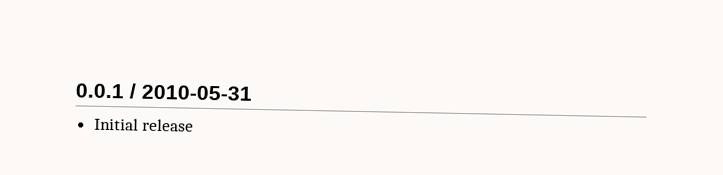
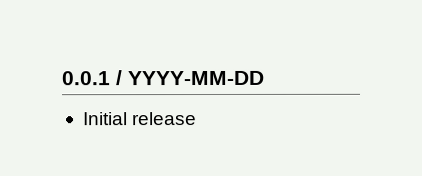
- 0.0.1 / 2010-05-31
+ 0.0.1 / YYYY-MM-DD

